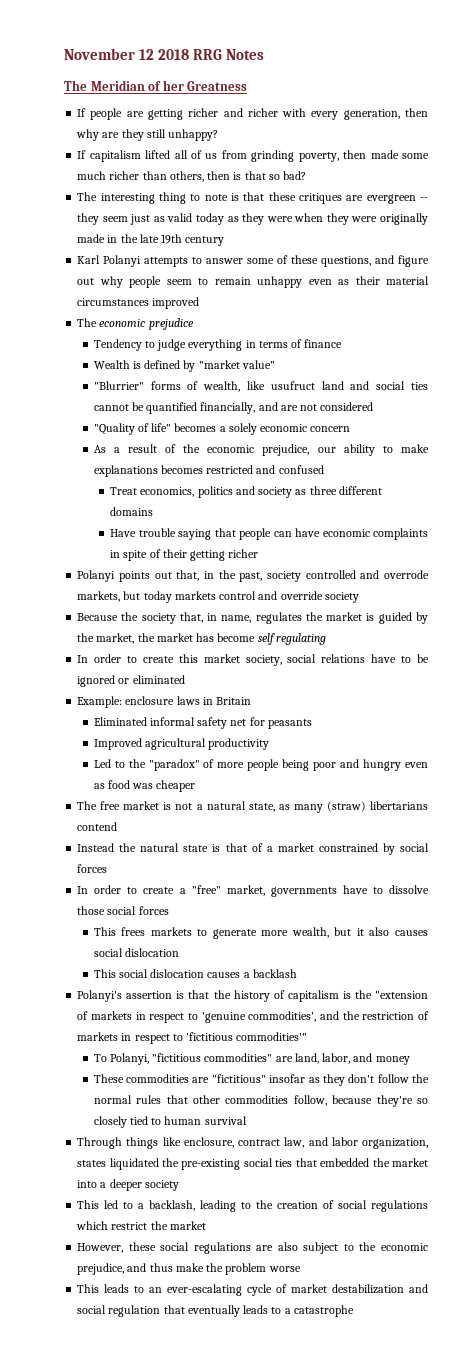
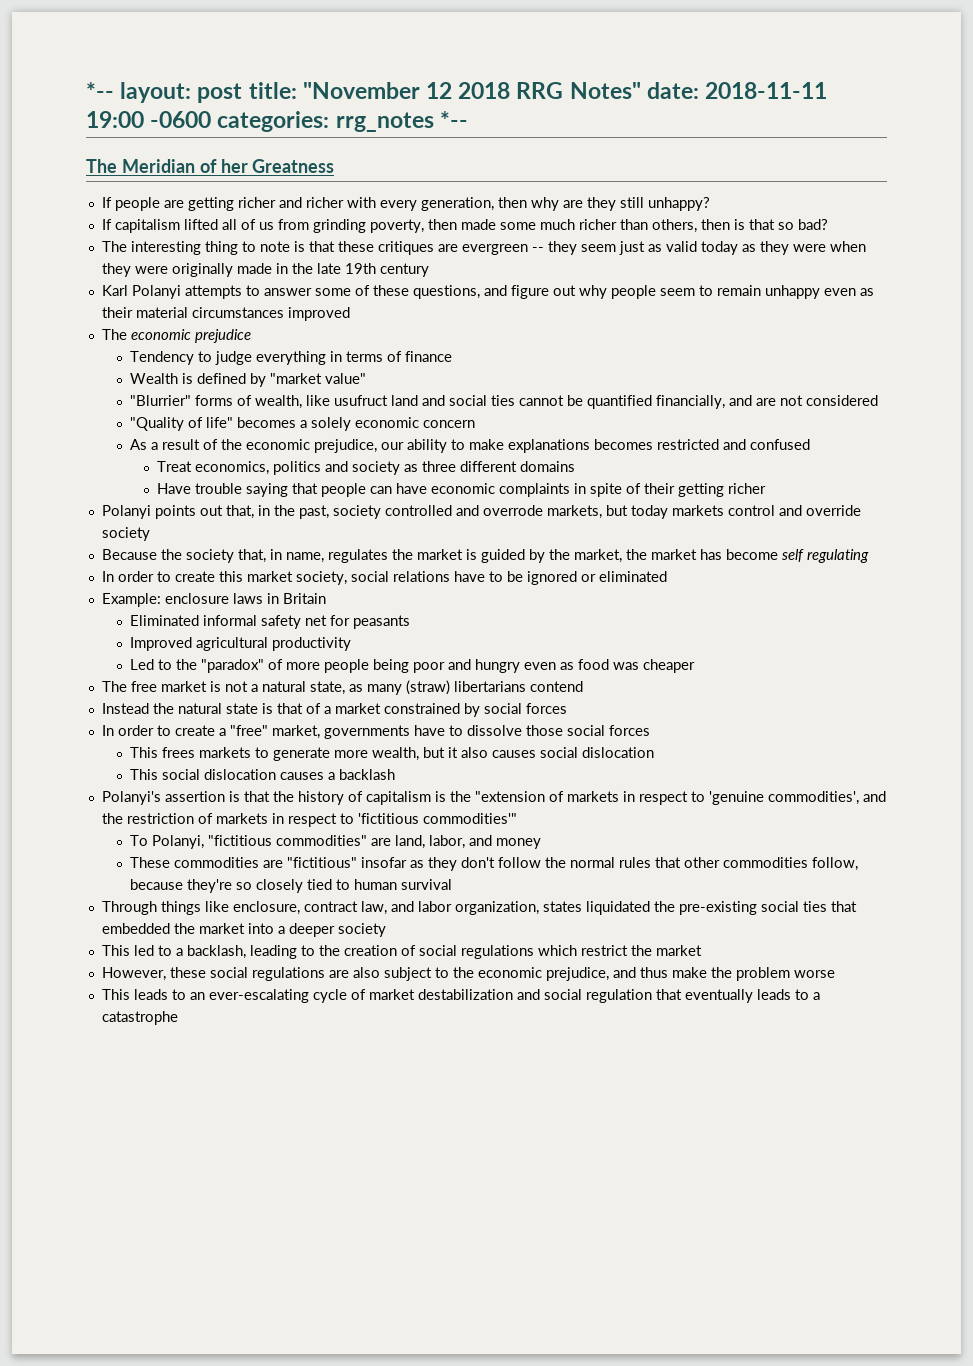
- November 12 2018 RRG Notes
+ *-- layout: post title: "November 12 2018 RRG Notes" date: 2018-11-11 19:00 -0600 categories: rrg_notes *--

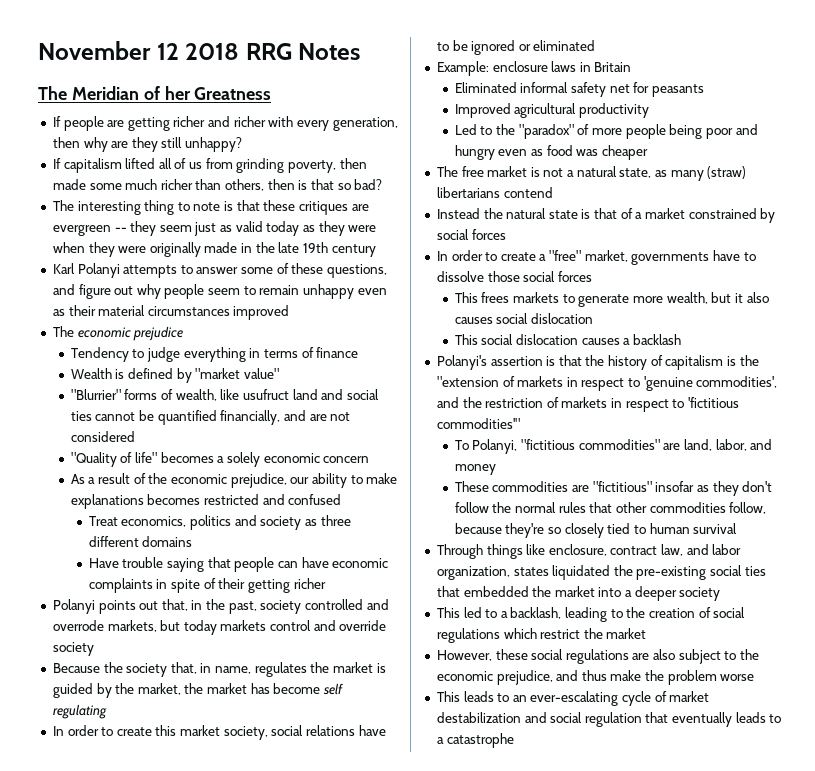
- *-- layout: post title: "November 12 2018 RRG Notes" date: 2018-11-11 19:00 -0600 categories: rrg_notes *--
+ November 12 2018 RRG Notes

